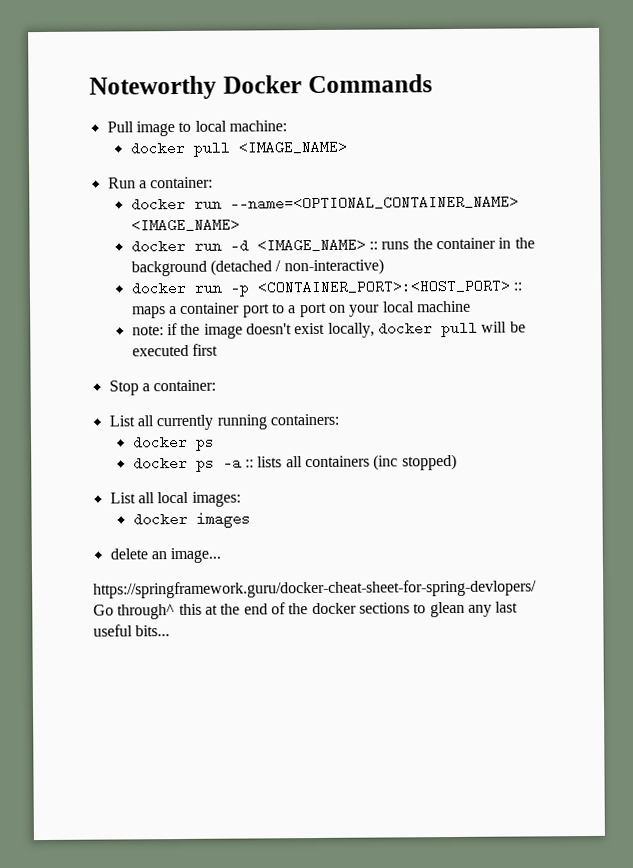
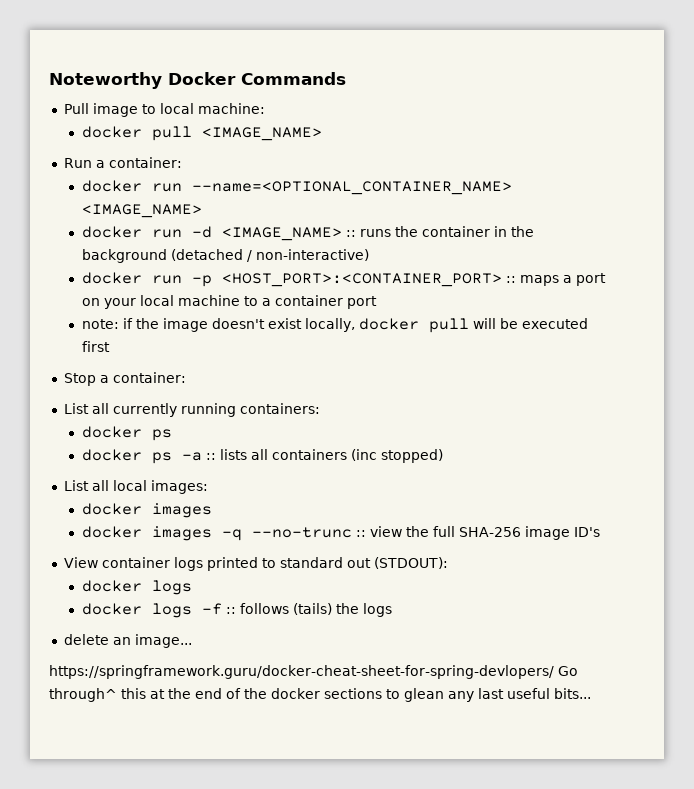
- docker run -p <CONTAINER_PORT>:<HOST_PORT> :: maps a container port to a port on your local machine
+ docker run -p <HOST_PORT>:<CONTAINER_PORT> :: maps a port on your local machine to a container port
+ docker images -q --no-trunc :: view the full SHA-256 image ID's
+ View container logs printed to standard out (STDOUT):
+ docker logs
+ docker logs -f :: follows (tails) the logs

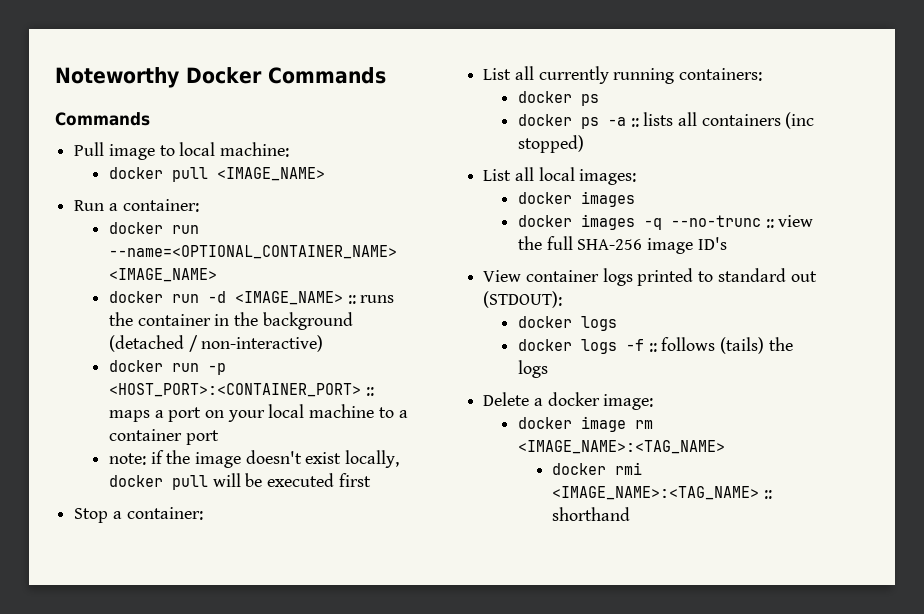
  Noteworthy Docker Commands
+ Commands
- delete an image...
- https://springframework.guru/docker-cheat-sheet-for-spring-devlopers/ Go through^ this at the end of the docker sections to glean any last useful bits...
+ Delete a docker image:
+ docker image rm <IMAGE_NAME>:<TAG_NAME>
+ docker rmi <IMAGE_NAME>:<TAG_NAME> :: shorthand

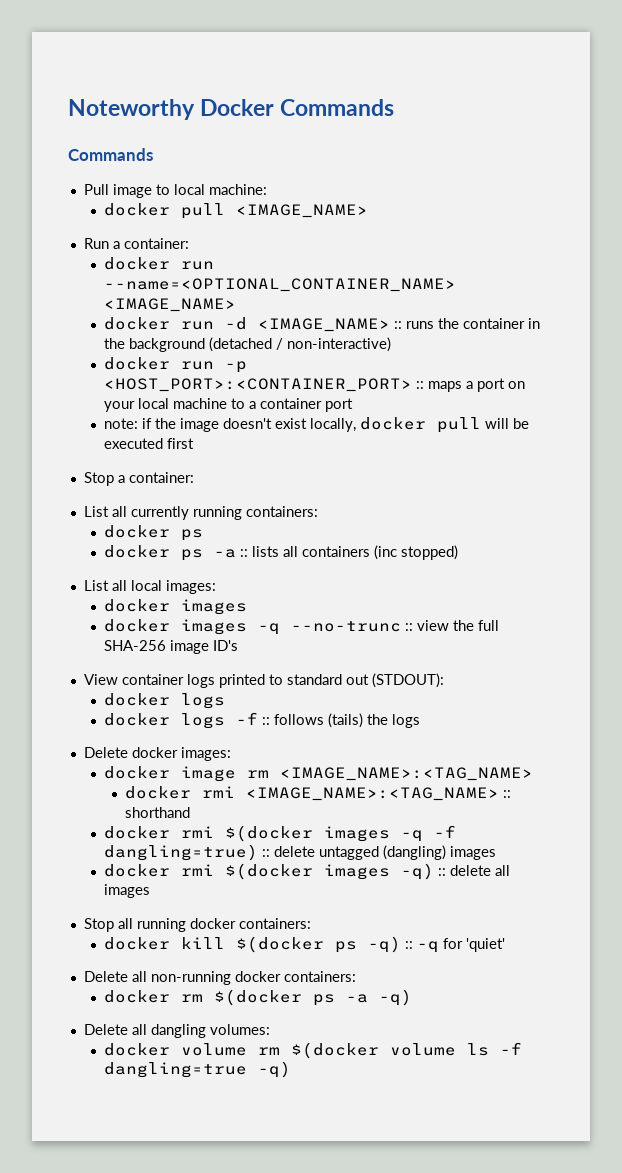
- Delete a docker image:
+ Delete docker images:
+ docker rmi $(docker images -q -f dangling=true) :: delete untagged (dangling) images
+ docker rmi $(docker images -q) :: delete all images
+ Stop all running docker containers:
+ docker kill $(docker ps -q) :: -q for 'quiet'
+ Delete all non-running docker containers:
+ docker rm $(docker ps -a -q)
+ Delete all dangling volumes:
+ docker volume rm $(docker volume ls -f dangling=true -q)

